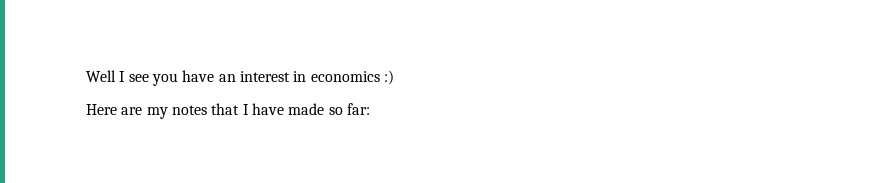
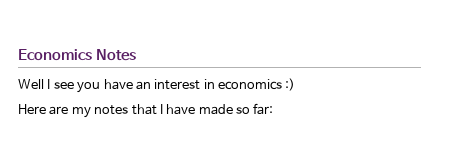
+ Economics Notes

